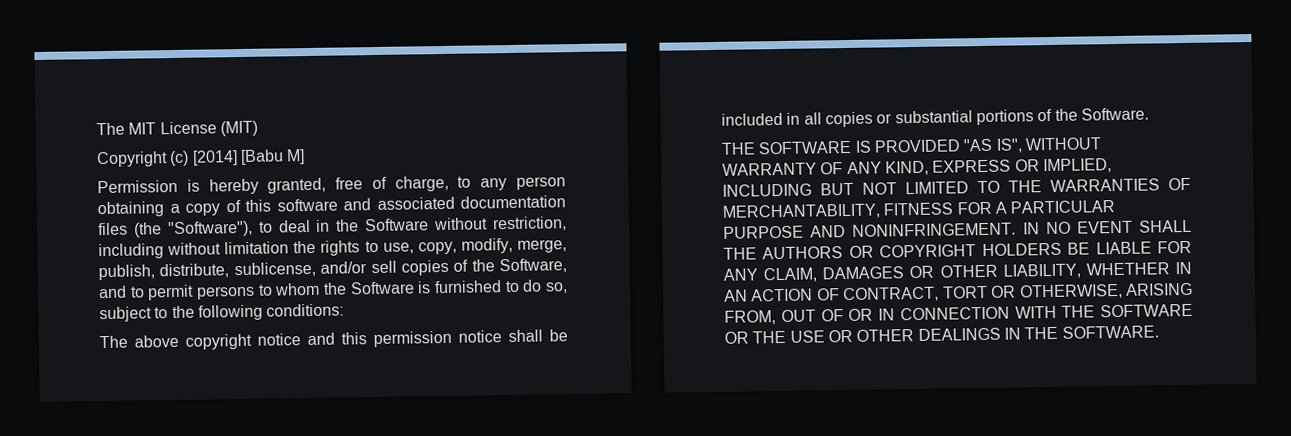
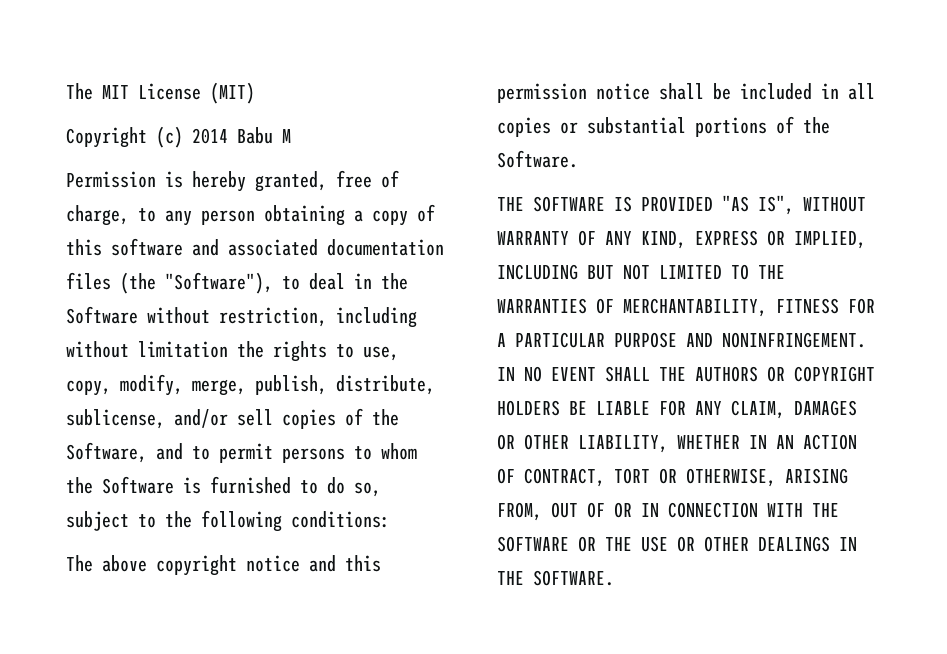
- Copyright (c) [2014] [Babu M]
+ Copyright (c) 2014 Babu M

